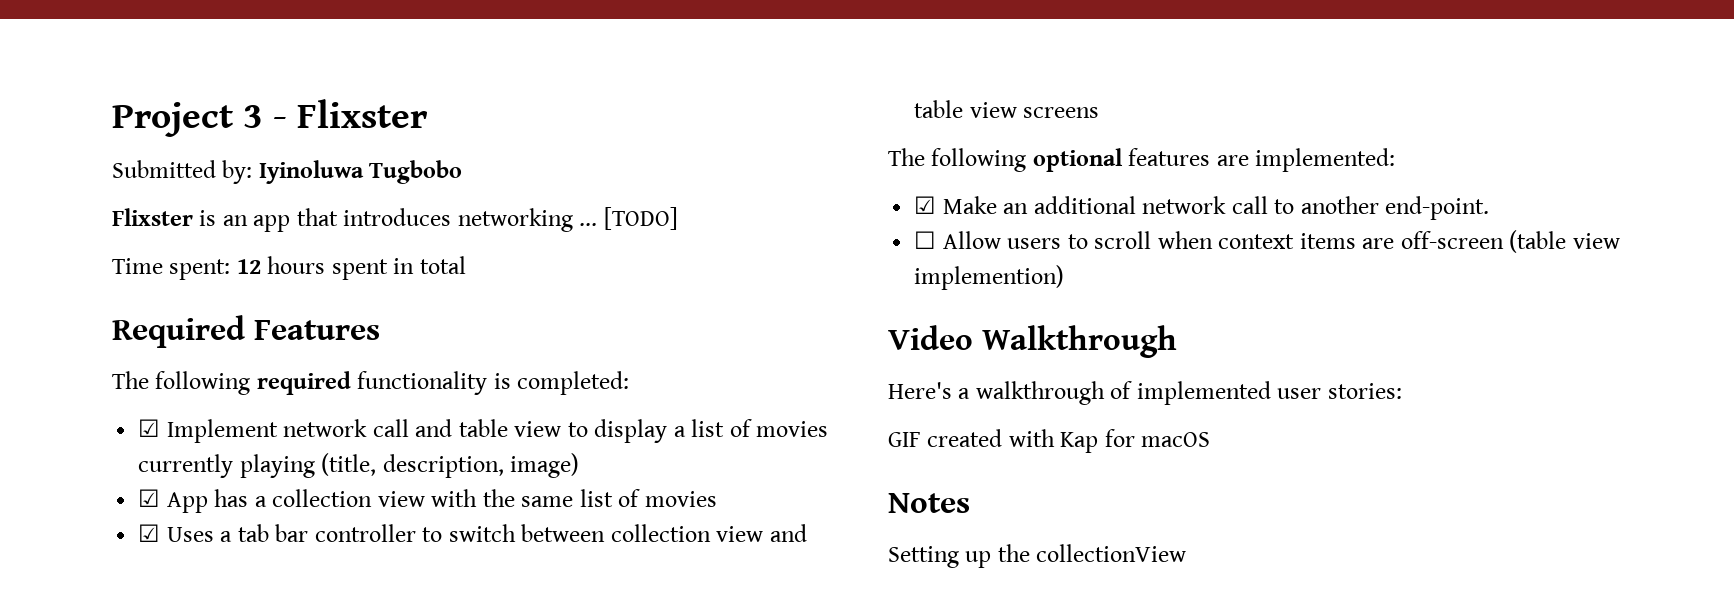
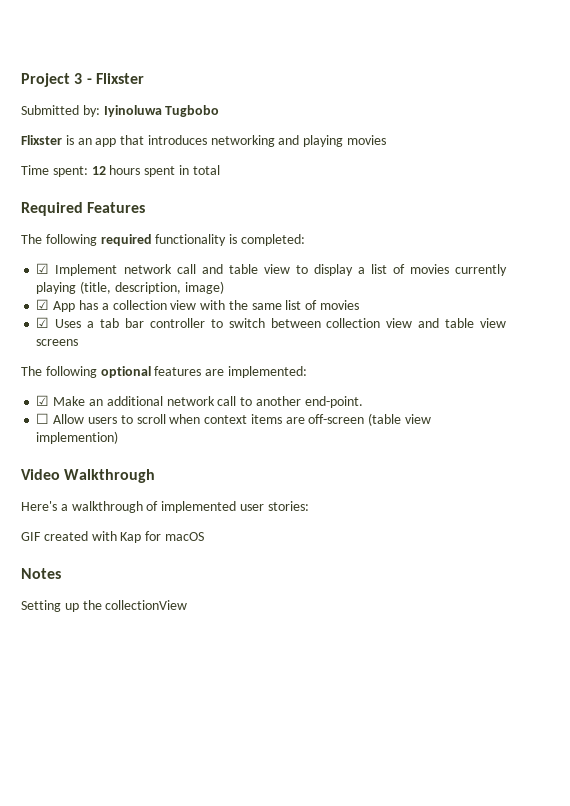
- Flixster is an app that introduces networking ... [TODO]
+ Flixster is an app that introduces networking and playing movies

